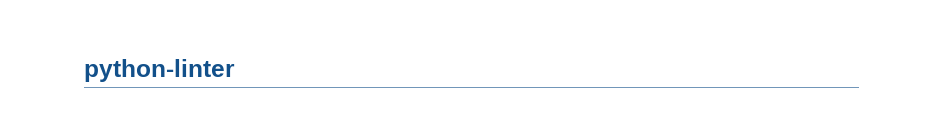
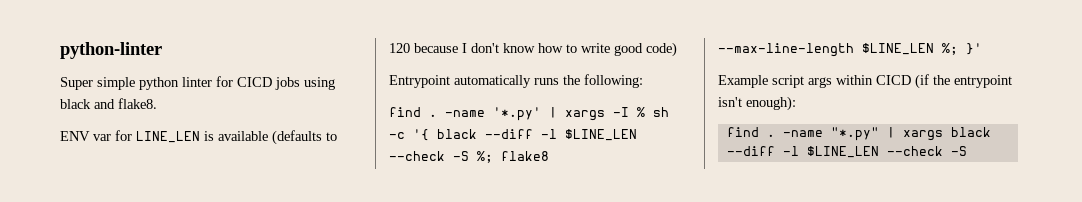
+ Super simple python linter for CICD jobs using black and flake8.
+ ENV var for LINE_LEN is available (defaults to 120 because I don't know how to write good code)
+ Entrypoint automatically runs the following:
+ find . -name '*.py' | xargs -I % sh -c '{ black --diff -l $LINE_LEN --check -S %; flake8 --max-line-length $LINE_LEN %; }'
+ Example script args within CICD (if the entrypoint isn't enough):
+ find . -name "*.py" | xargs black --diff -l $LINE_LEN --check -S

